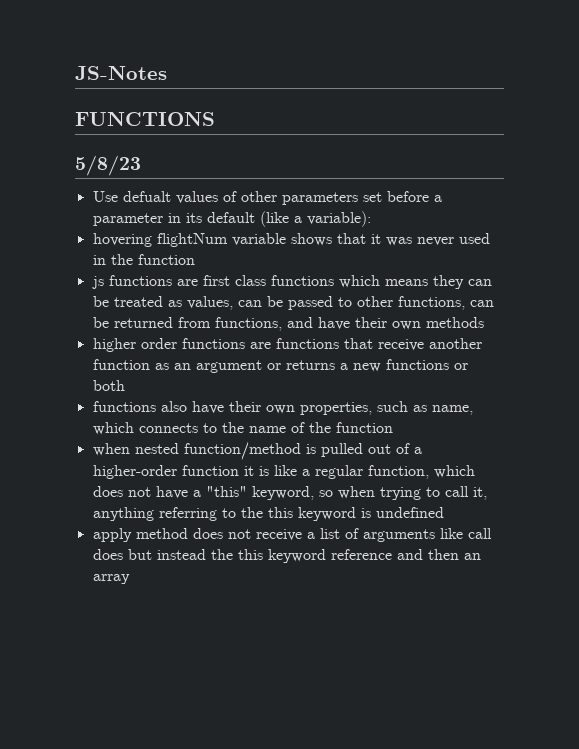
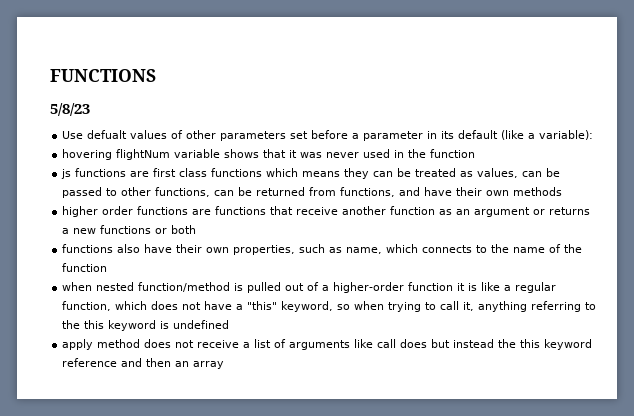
- JS-Notes

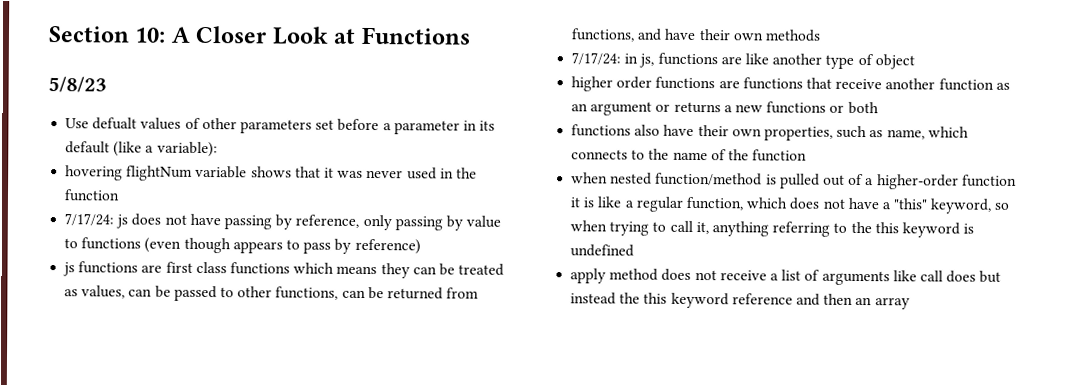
- FUNCTIONS
+ Section 10: A Closer Look at Functions
+ 7/17/24: js does not have passing by reference, only passing by value to functions (even though appears to pass by reference)
+ 7/17/24: in js, functions are like another type of object

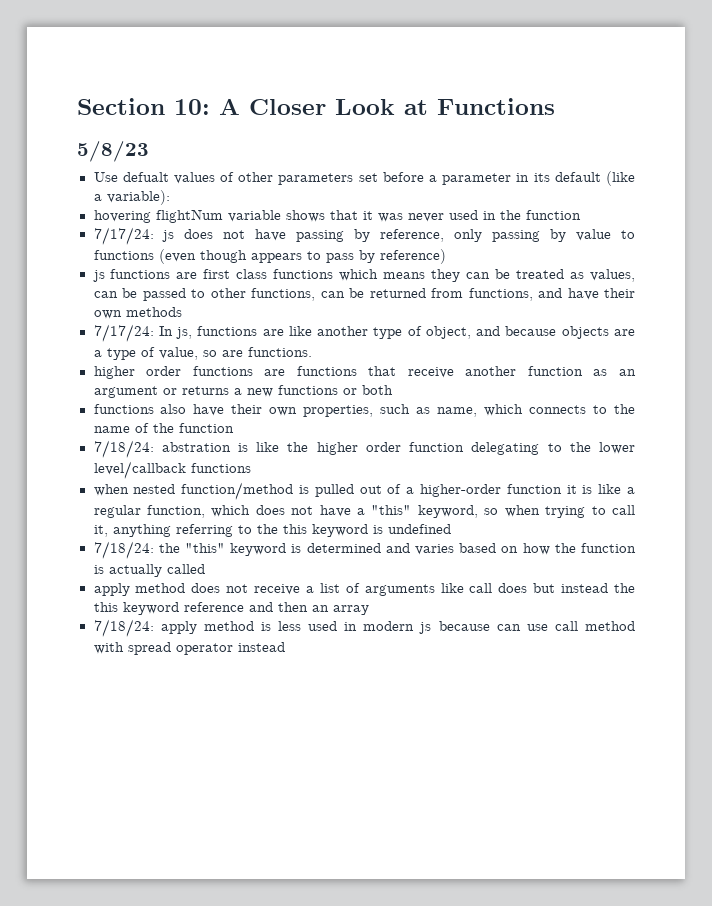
- 7/17/24: in js, functions are like another type of object
+ 7/17/24: In js, functions are like another type of object, and because objects are a type of value, so are functions.
+ 7/18/24: abstration is like the higher order function delegating to the lower level/callback functions
+ 7/18/24: the "this" keyword is determined and varies based on how the function is actually called
+ 7/18/24: apply method is less used in modern js because can use call method with spread operator instead

